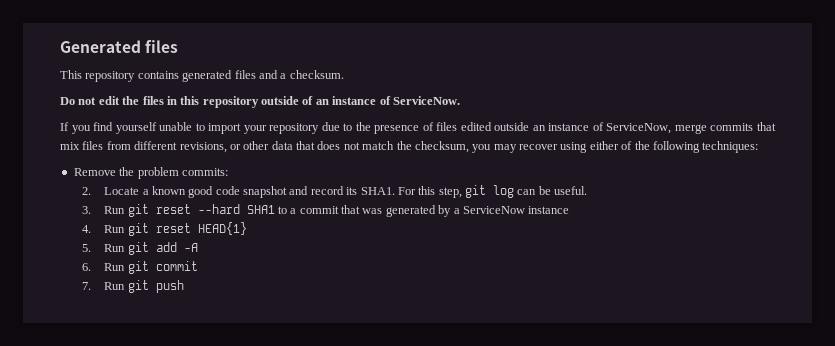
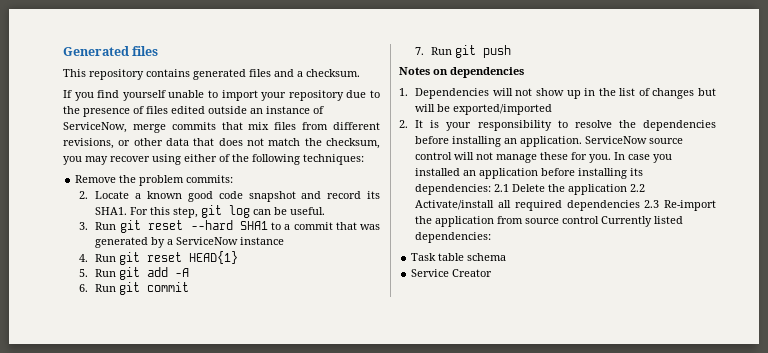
- Do not edit the files in this repository outside of an instance of ServiceNow.
+ Notes on dependencies
+ 1. Dependencies will not show up in the list of changes but will be exported/imported
+ 2. It is your responsibility to resolve the dependencies before installing an application. ServiceNow source control will not manage these for you. In case you installed an application before installing its dependencies: 2.1 Delete the application 2.2 Activate/install all required dependencies 2.3 Re-import the application from source control Currently listed dependencies:
+ Task table schema
+ Service Creator

